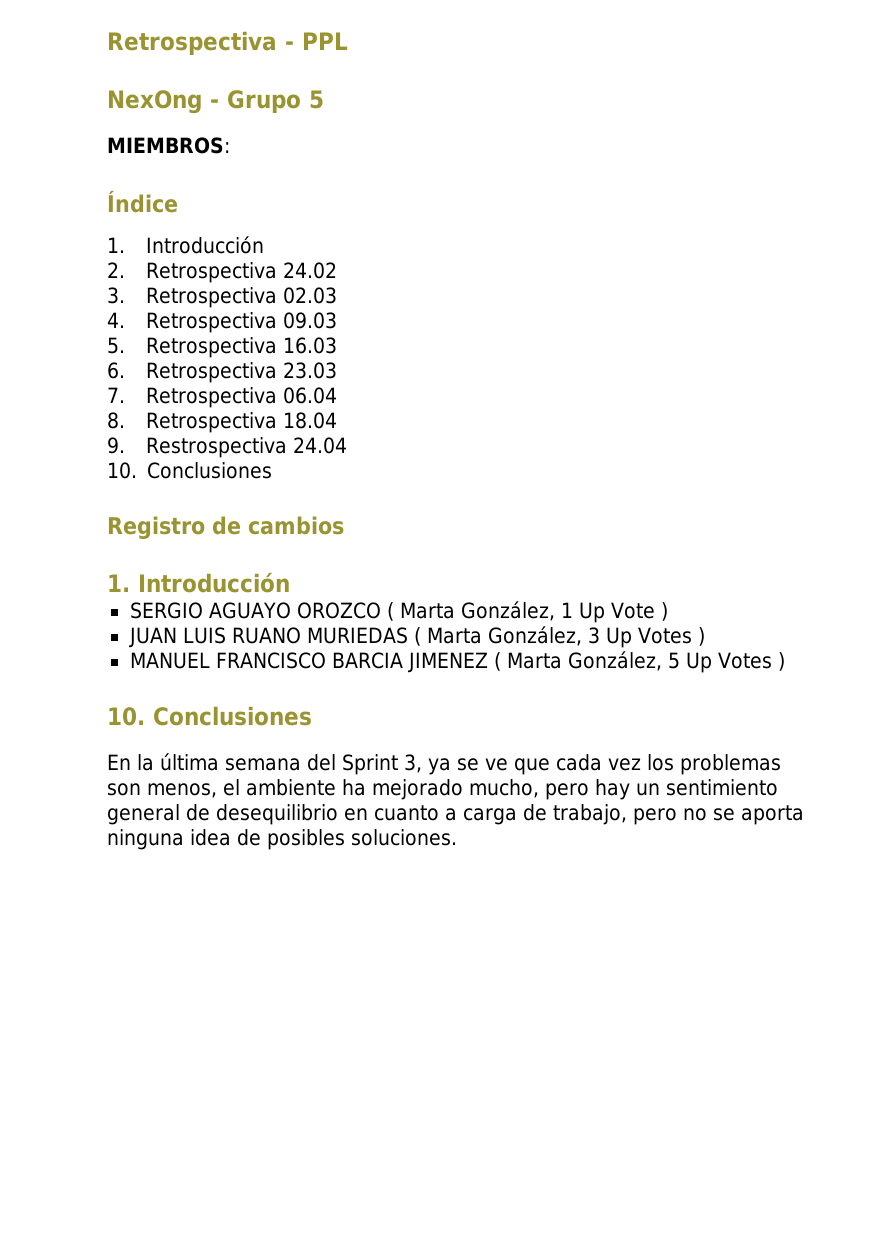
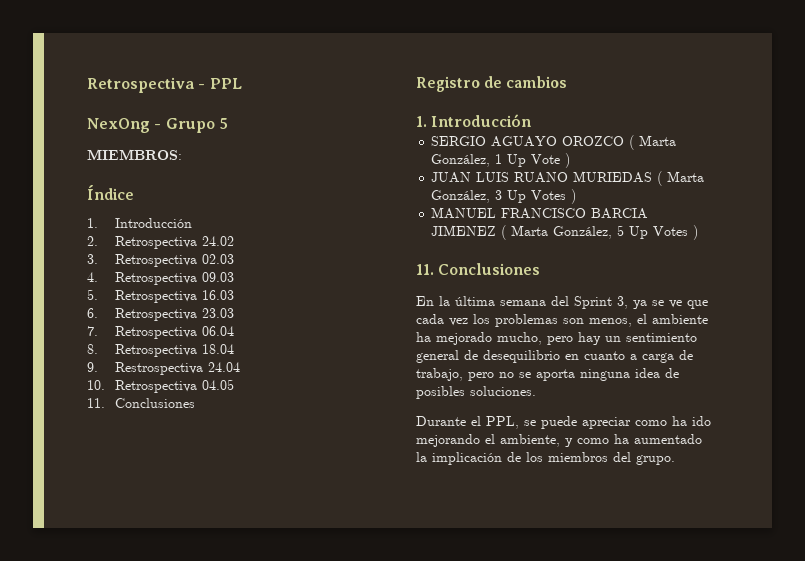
  9. Restrospectiva 24.04
- 10. Conclusiones
+ 10. Retrospectiva 04.05
+ 11. Conclusiones
  MANUEL FRANCISCO BARCIA JIMENEZ ( Marta González, 5 Up Votes )
- 10. Conclusiones
+ 11. Conclusiones
+ Durante el PPL, se puede apreciar como ha ido mejorando el ambiente, y como ha aumentado la implicación de los miembros del grupo.

